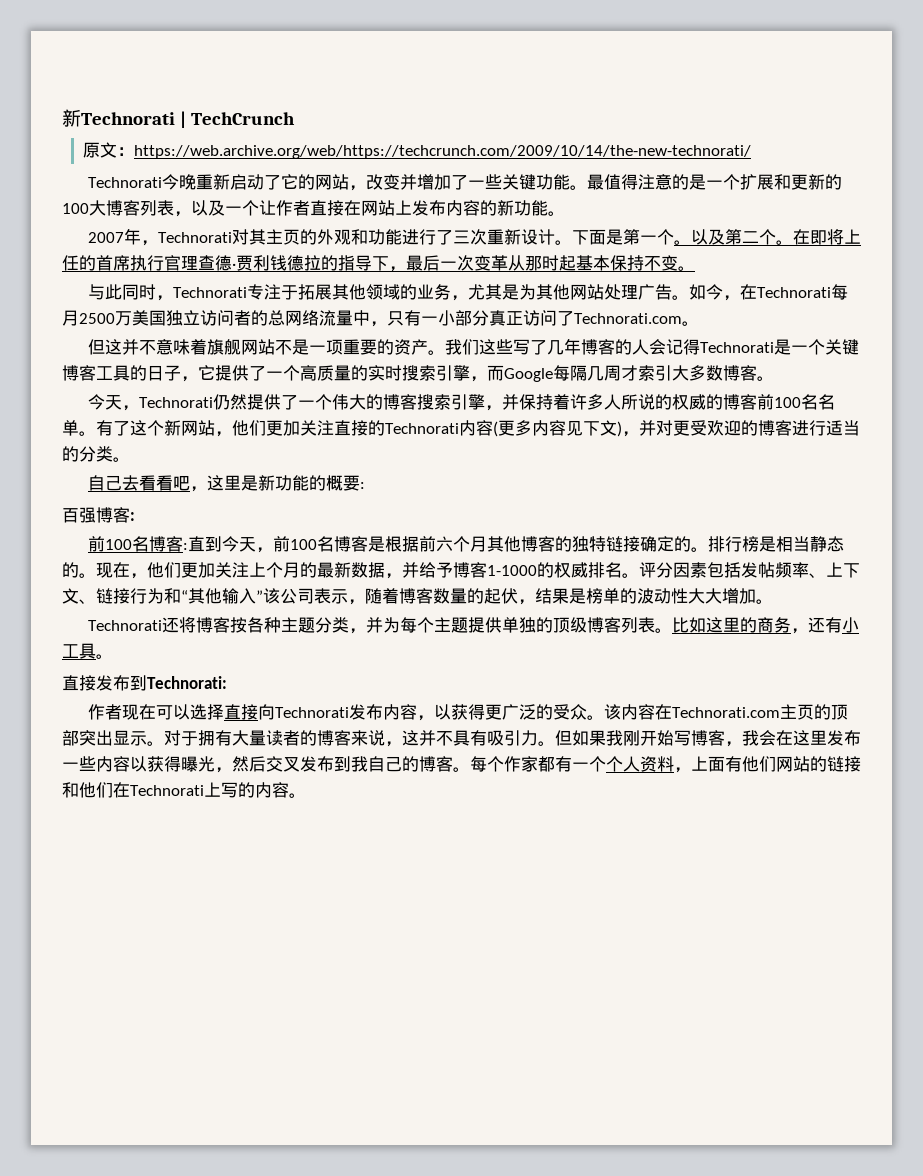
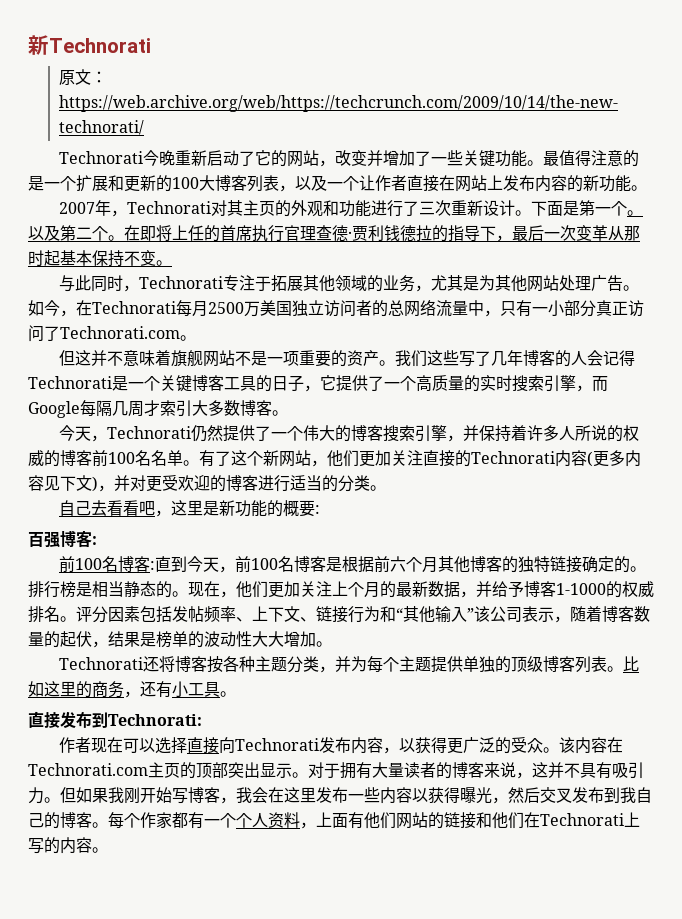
- 新Technorati | TechCrunch
+ 新Technorati

